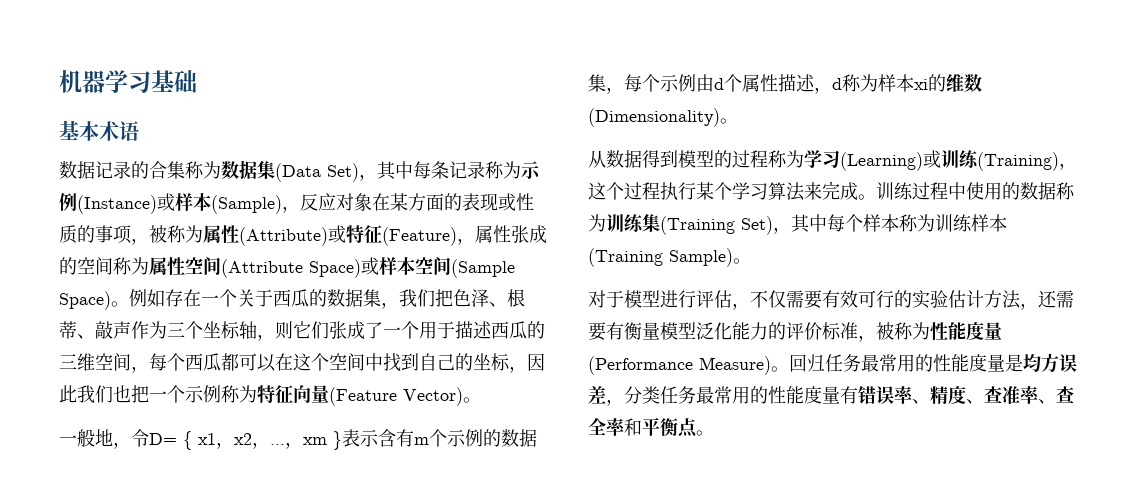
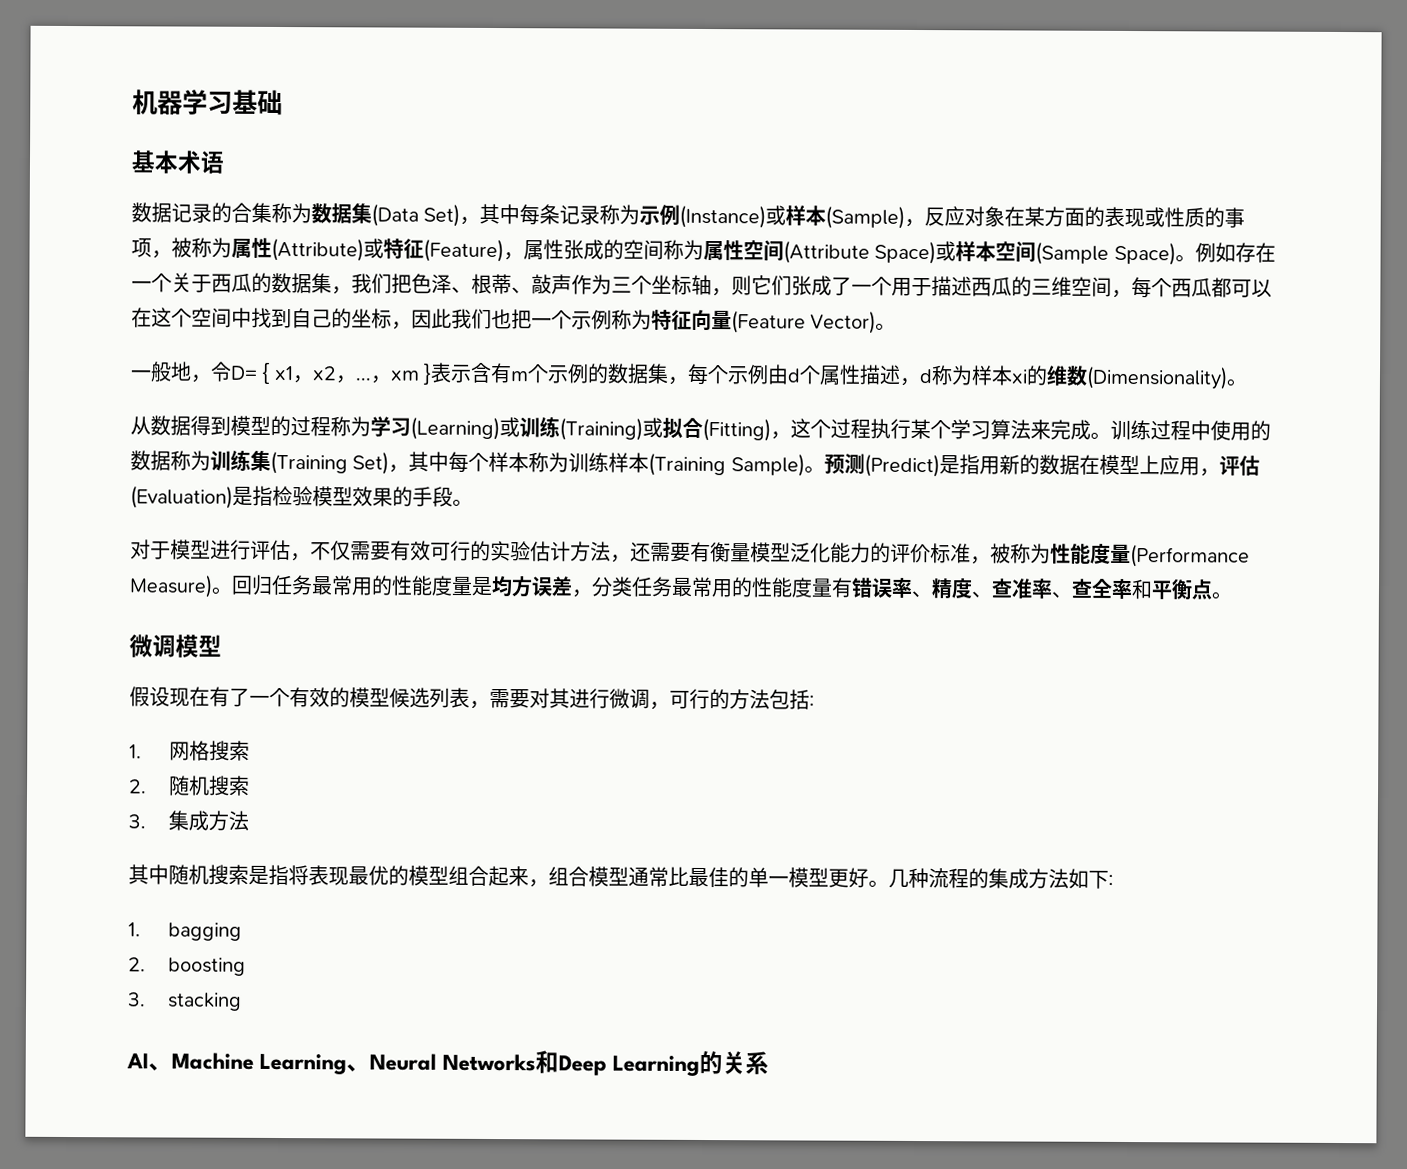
- 从数据得到模型的过程称为学习(Learning)或训练(Training)，这个过程执行某个学习算法来完成。
+ 从数据得到模型的过程称为学习(Learning)或训练(Training)或拟合(Fitting)，这个过程执行某个学习算法来完成。
+ 预测(Predict)是指用新的数据在模型上应用，评估(Evaluation)是指检验模型效果的手段。
+ 微调模型
+ 假设现在有了一个有效的模型候选列表，需要对其进行微调，可行的方法包括:
+ 1.网格搜索
+ 2.随机搜索
+ 3.集成方法
+ 其中随机搜索是指将表现最优的模型组合起来，组合模型通常比最佳的单一模型更好。几种流程的集成方法如下:
+ 1. bagging
+ 2. boosting
+ 3. stacking
+ AI、Machine Learning、Neural Networks和Deep Learning的关系

